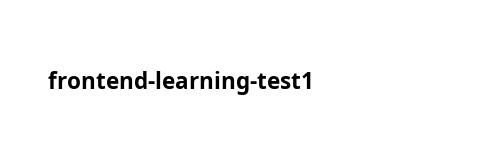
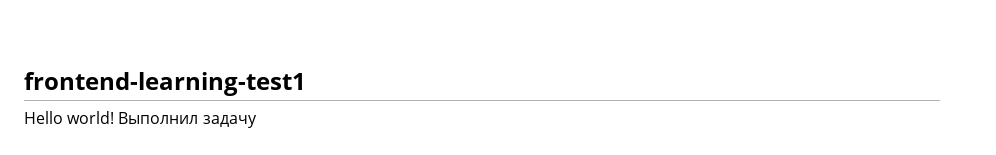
+ Hello world! Выполнил задачу

